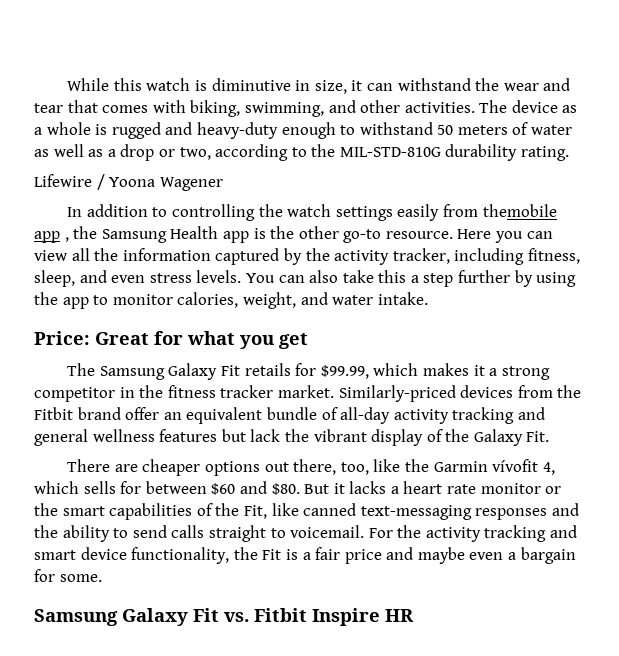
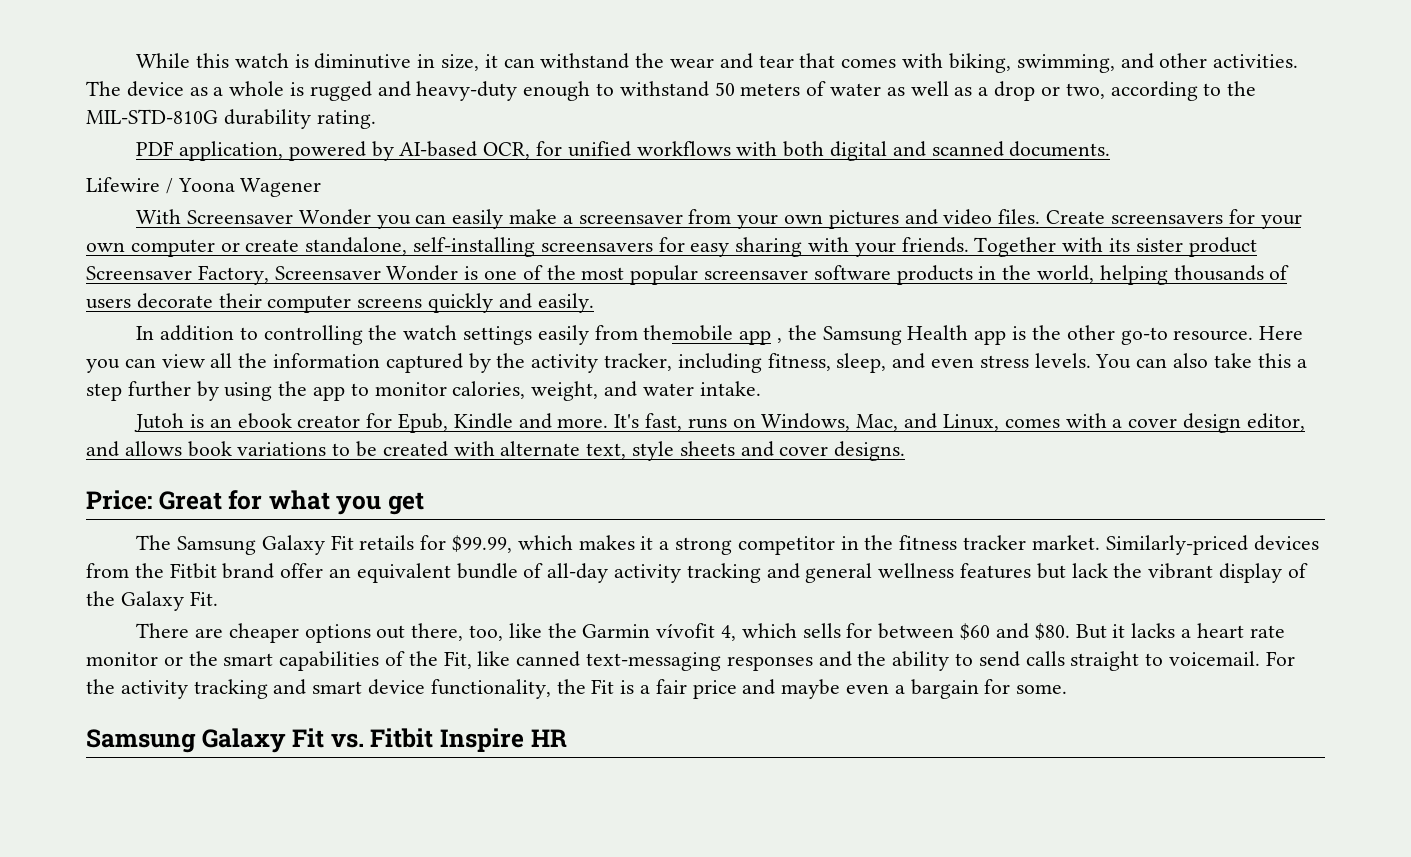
+ PDF application, powered by AI-based OCR, for unified workflows with both digital and scanned documents.
  Lifewire / Yoona Wagener
+ With Screensaver Wonder you can easily make a screensaver from your own pictures and video files. Create screensavers for your own computer or create standalone, self-installing screensavers for easy sharing with your friends. Together with its sister product Screensaver Factory, Screensaver Wonder is one of the most popular screensaver software products in the world, helping thousands of users decorate their computer screens quickly and easily.
+ Jutoh is an ebook creator for Epub, Kindle and more. It's fast, runs on Windows, Mac, and Linux, comes with a cover design editor, and allows book variations to be created with alternate text, style sheets and cover designs.

